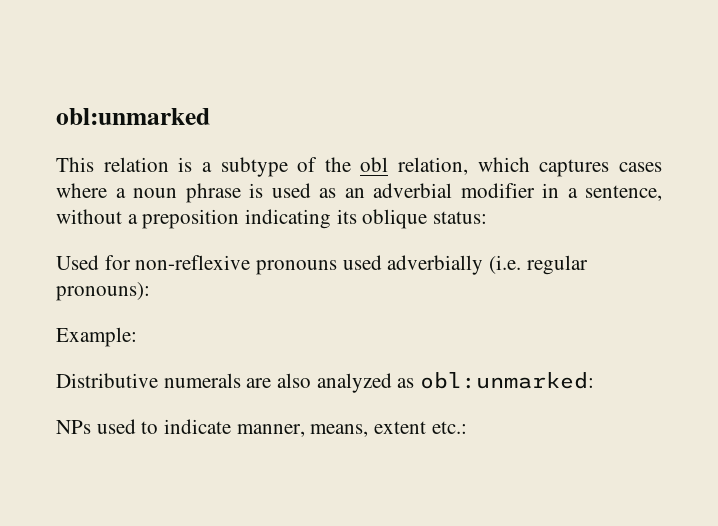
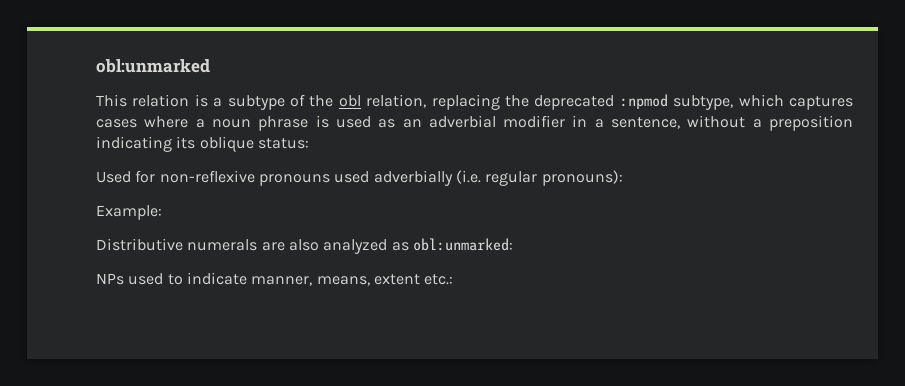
- This relation is a subtype of the obl relation, which captures cases where a noun phrase is used as an adverbial modifier in a sentence, without a preposition indicating its oblique status:
+ This relation is a subtype of the obl relation, replacing the deprecated :npmod subtype, which captures cases where a noun phrase is used as an adverbial modifier in a sentence, without a preposition indicating its oblique status:

